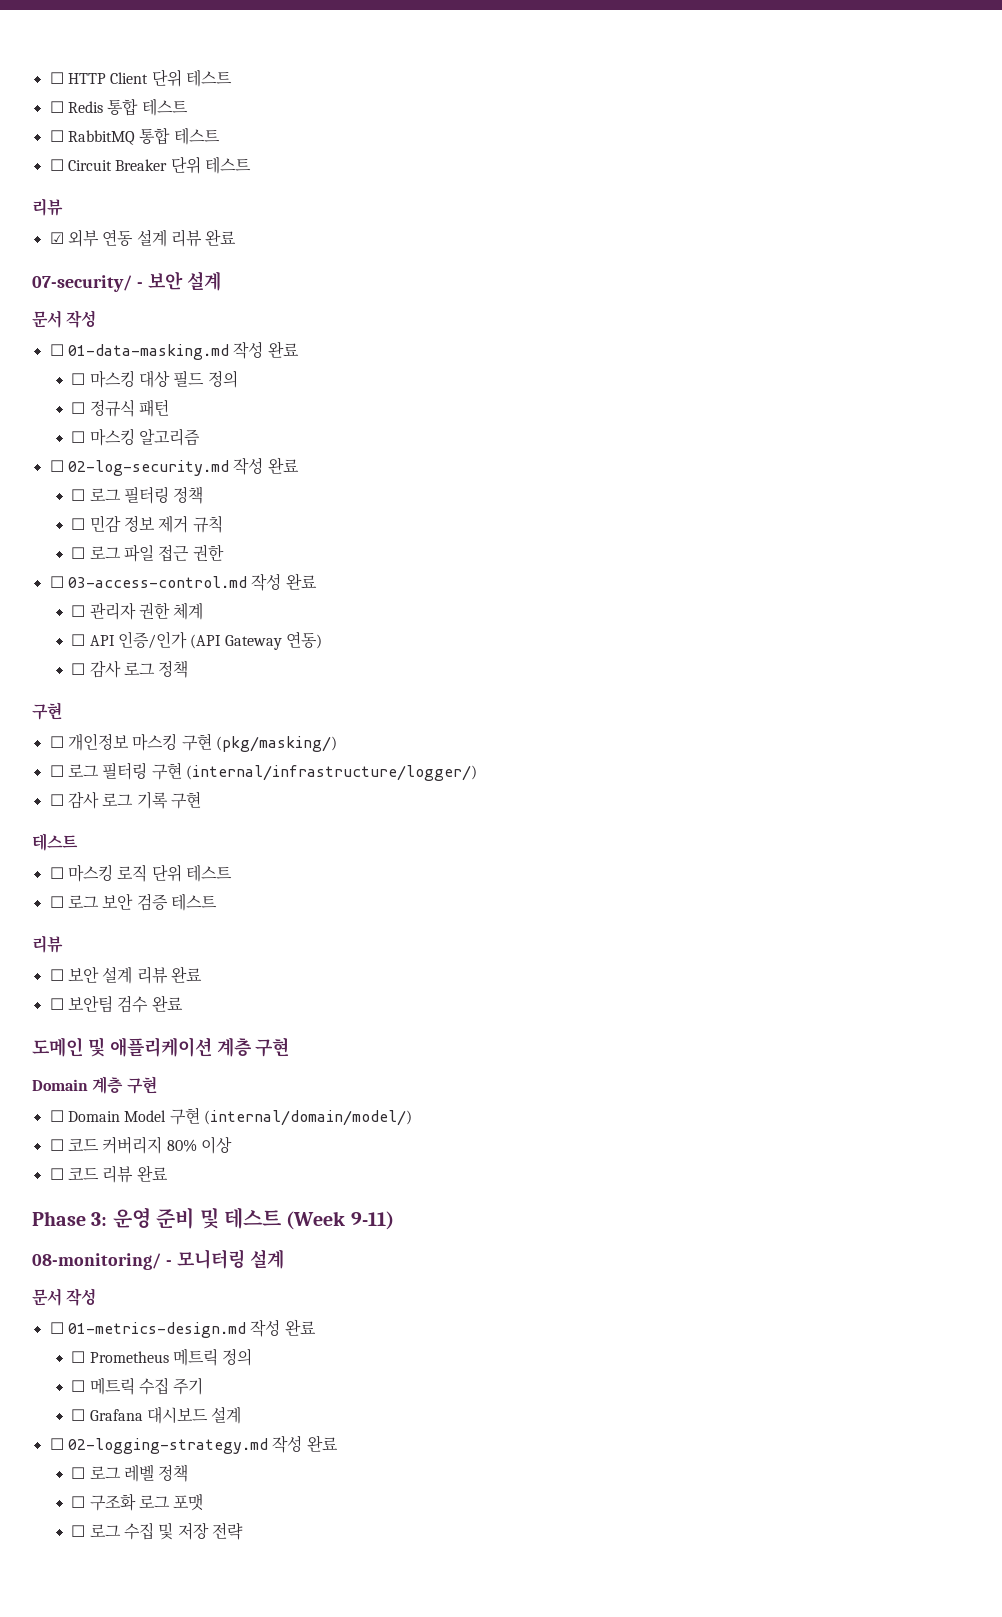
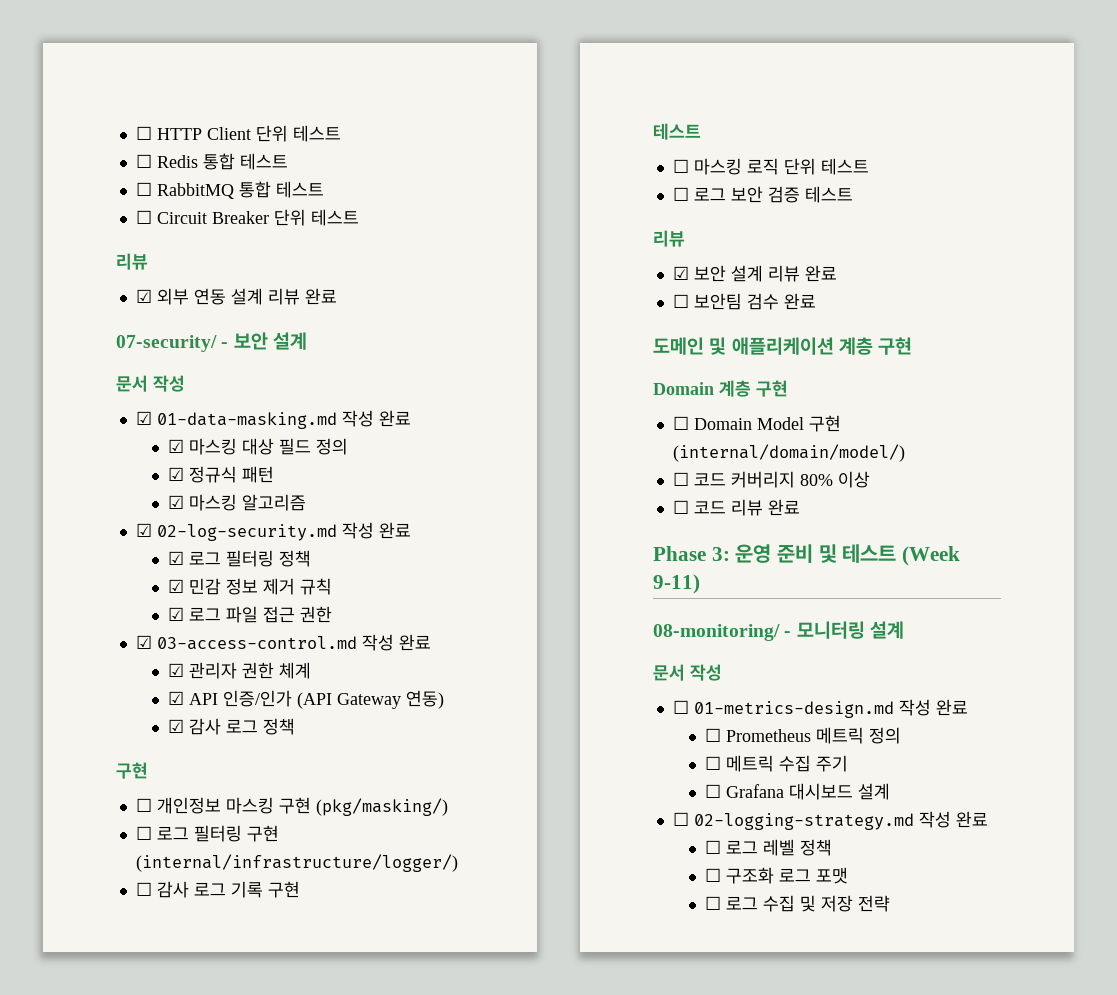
- ☐ 01-data-masking.md 작성 완료
+ ☑ 01-data-masking.md 작성 완료
- ☐ 마스킹 대상 필드 정의
+ ☑ 마스킹 대상 필드 정의
- ☐ 정규식 패턴
+ ☑ 정규식 패턴
- ☐ 마스킹 알고리즘
+ ☑ 마스킹 알고리즘
- ☐ 02-log-security.md 작성 완료
+ ☑ 02-log-security.md 작성 완료
- ☐ 로그 필터링 정책
+ ☑ 로그 필터링 정책
- ☐ 민감 정보 제거 규칙
+ ☑ 민감 정보 제거 규칙
- ☐ 로그 파일 접근 권한
+ ☑ 로그 파일 접근 권한
- ☐ 03-access-control.md 작성 완료
+ ☑ 03-access-control.md 작성 완료
- ☐ 관리자 권한 체계
+ ☑ 관리자 권한 체계
- ☐ API 인증/인가 (API Gateway 연동)
+ ☑ API 인증/인가 (API Gateway 연동)
- ☐ 감사 로그 정책
+ ☑ 감사 로그 정책
- ☐ 보안 설계 리뷰 완료
+ ☑ 보안 설계 리뷰 완료

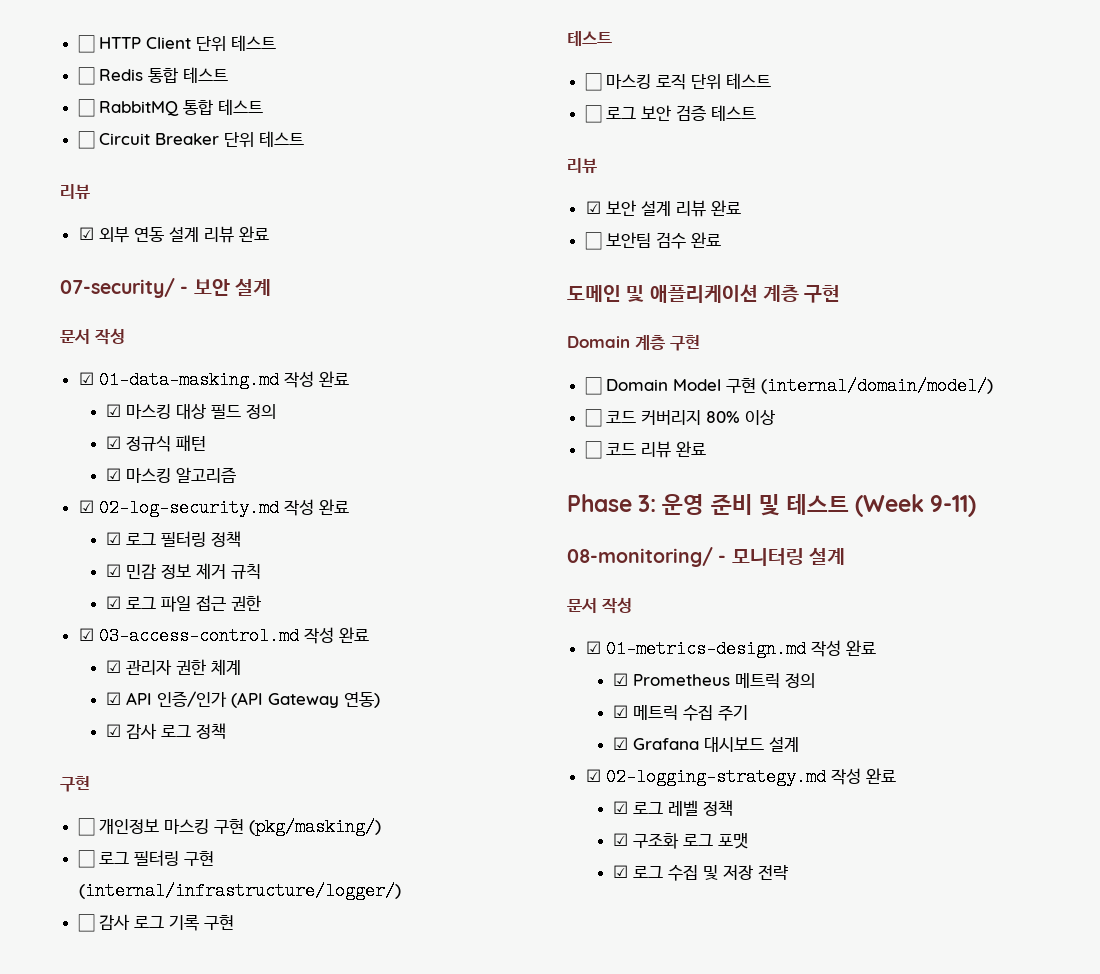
- ☐ 01-metrics-design.md 작성 완료
+ ☑ 01-metrics-design.md 작성 완료
- ☐ Prometheus 메트릭 정의
+ ☑ Prometheus 메트릭 정의
- ☐ 메트릭 수집 주기
+ ☑ 메트릭 수집 주기
- ☐ Grafana 대시보드 설계
+ ☑ Grafana 대시보드 설계
- ☐ 02-logging-strategy.md 작성 완료
+ ☑ 02-logging-strategy.md 작성 완료
- ☐ 로그 레벨 정책
+ ☑ 로그 레벨 정책
- ☐ 구조화 로그 포맷
+ ☑ 구조화 로그 포맷
- ☐ 로그 수집 및 저장 전략
+ ☑ 로그 수집 및 저장 전략

